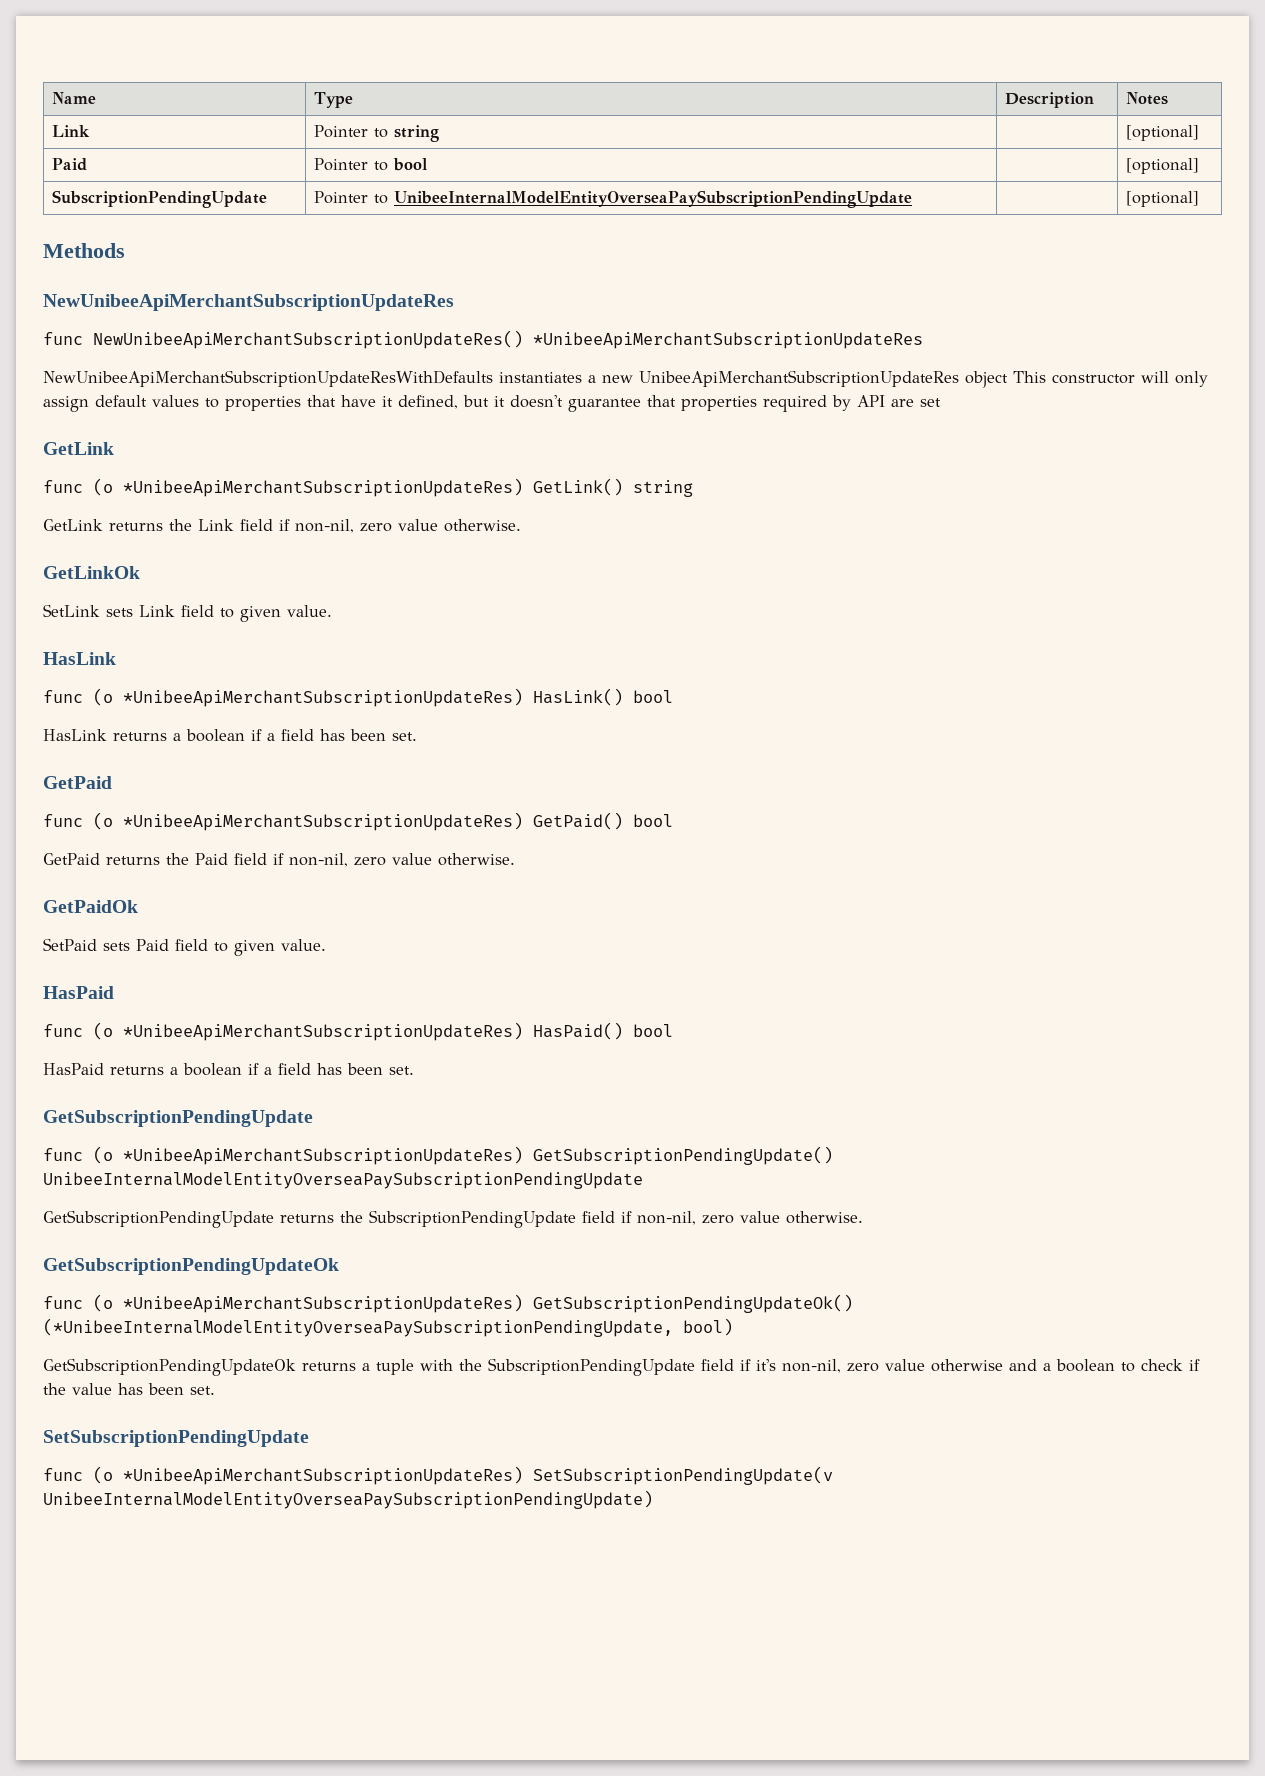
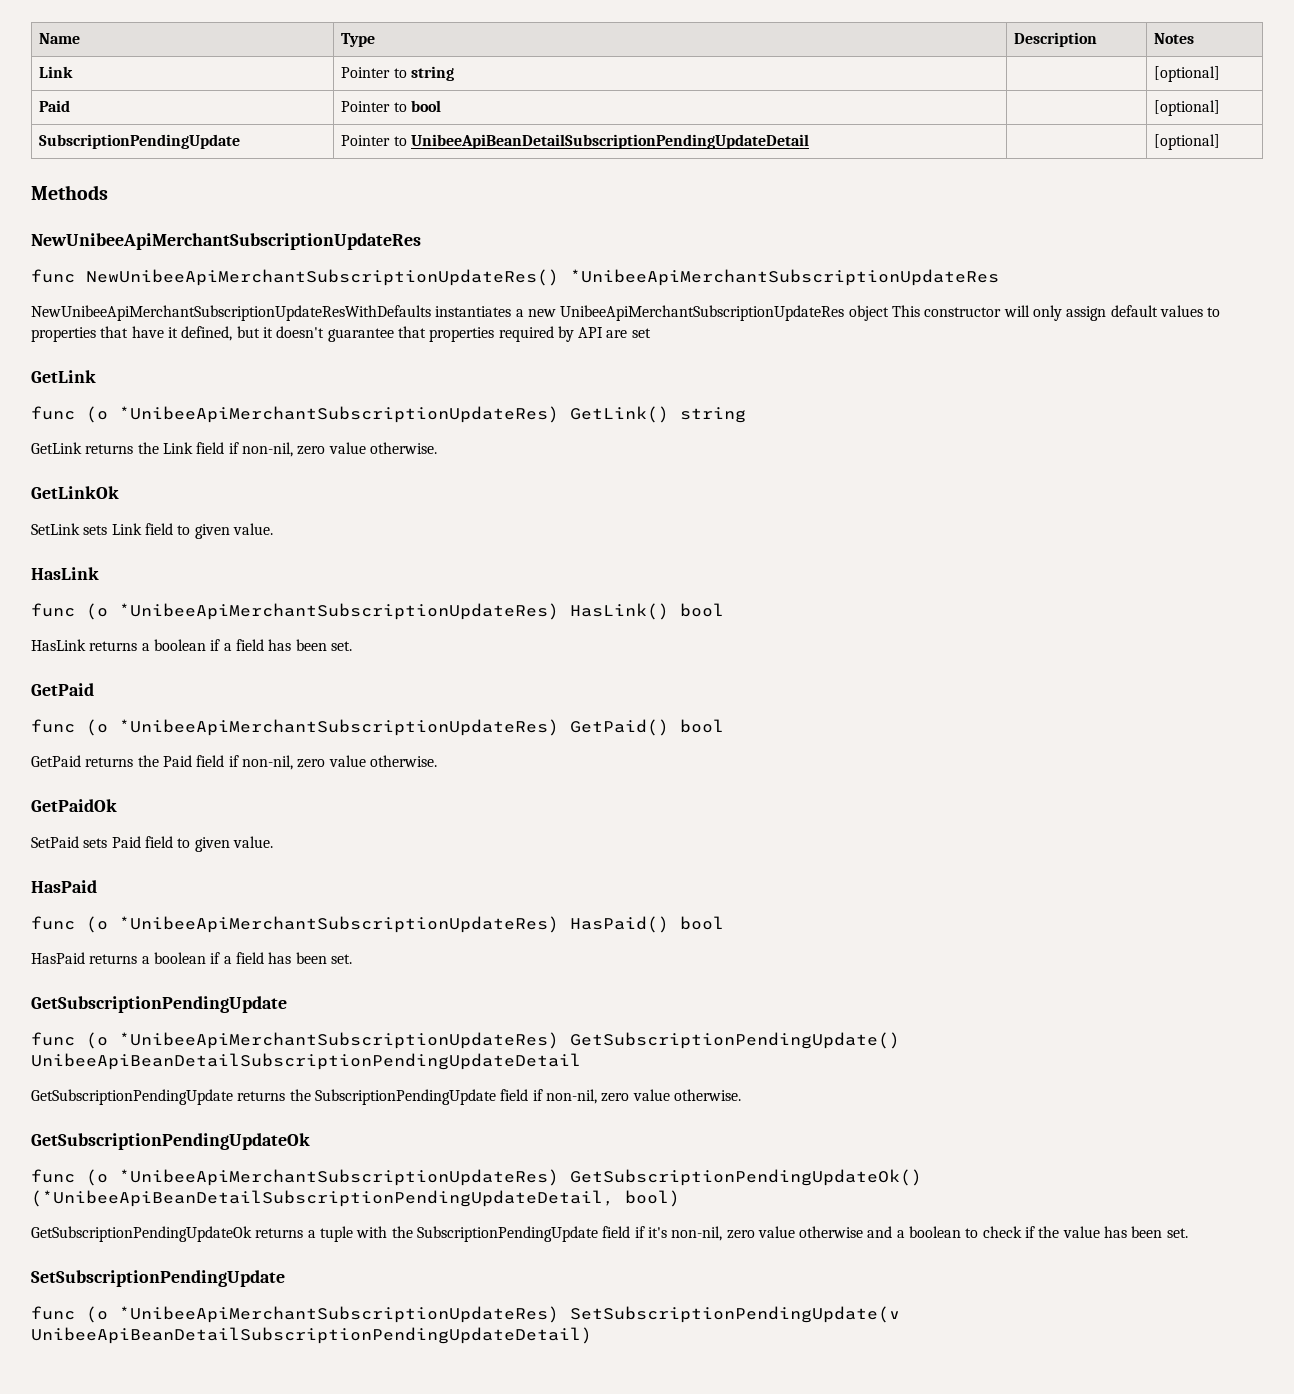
- SubscriptionPendingUpdate | Pointer to UnibeeInternalModelEntityOverseaPaySubscriptionPendingUpdate | | [optional]
+ SubscriptionPendingUpdate | Pointer to UnibeeApiBeanDetailSubscriptionPendingUpdateDetail | | [optional]
- func (o *UnibeeApiMerchantSubscriptionUpdateRes) GetSubscriptionPendingUpdate() UnibeeInternalModelEntityOverseaPaySubscriptionPendingUpdate
+ func (o *UnibeeApiMerchantSubscriptionUpdateRes) GetSubscriptionPendingUpdate() UnibeeApiBeanDetailSubscriptionPendingUpdateDetail
- func (o *UnibeeApiMerchantSubscriptionUpdateRes) GetSubscriptionPendingUpdateOk() (*UnibeeInternalModelEntityOverseaPaySubscriptionPendingUpdate, bool)
+ func (o *UnibeeApiMerchantSubscriptionUpdateRes) GetSubscriptionPendingUpdateOk() (*UnibeeApiBeanDetailSubscriptionPendingUpdateDetail, bool)
- func (o *UnibeeApiMerchantSubscriptionUpdateRes) SetSubscriptionPendingUpdate(v UnibeeInternalModelEntityOverseaPaySubscriptionPendingUpdate)
+ func (o *UnibeeApiMerchantSubscriptionUpdateRes) SetSubscriptionPendingUpdate(v UnibeeApiBeanDetailSubscriptionPendingUpdateDetail)

